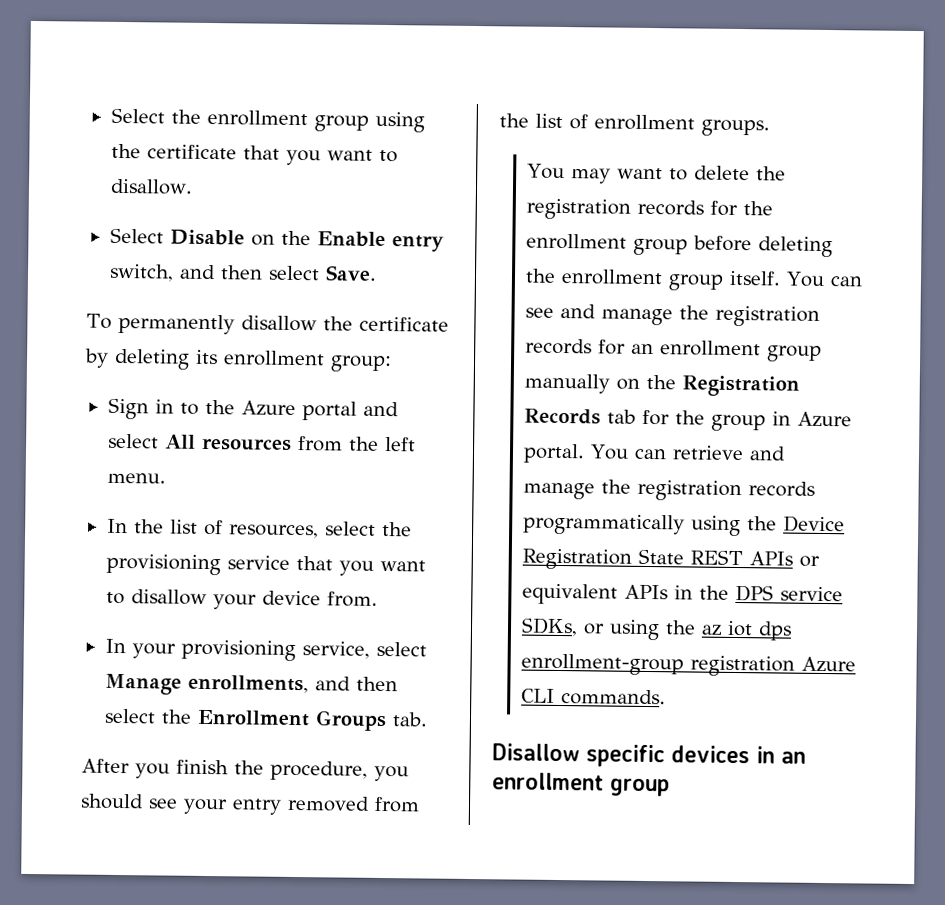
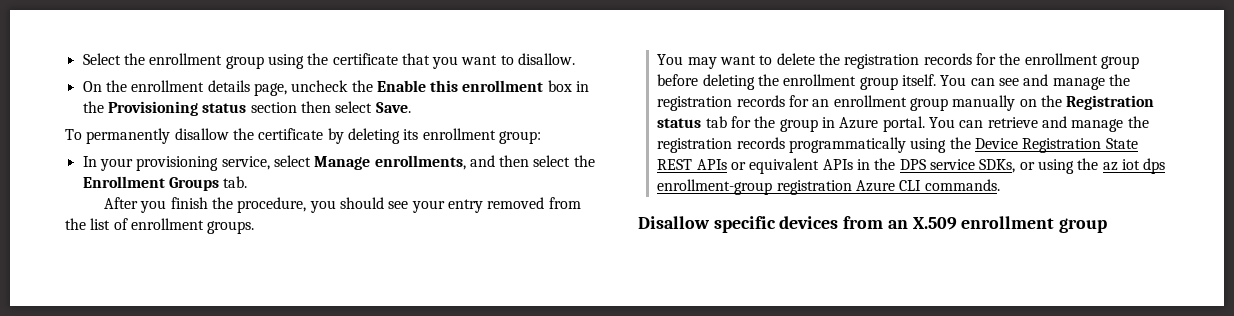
- Select Disable on the Enable entry switch, and then select Save.
+ On the enrollment details page, uncheck the Enable this enrollment box in the Provisioning status section then select Save.
- Sign in to the Azure portal and select All resources from the left menu.
- In the list of resources, select the provisioning service that you want to disallow your device from.
- You can see and manage the registration records for an enrollment group manually on the Registration Records tab for the group in Azure portal.
+ You can see and manage the registration records for an enrollment group manually on the Registration status tab for the group in Azure portal.
- Disallow specific devices in an enrollment group
+ Disallow specific devices from an X.509 enrollment group

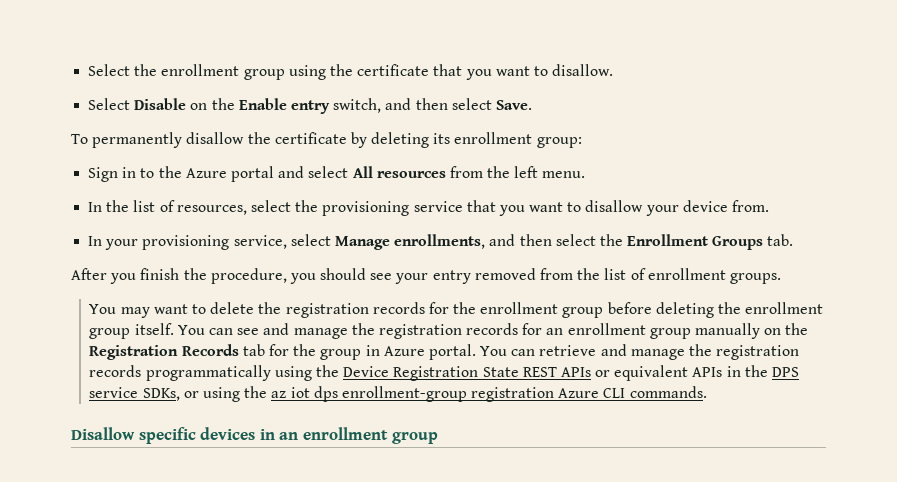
- On the enrollment details page, uncheck the Enable this enrollment box in the Provisioning status section then select Save.
+ Select Disable on the Enable entry switch, and then select Save.
+ Sign in to the Azure portal and select All resources from the left menu.
+ In the list of resources, select the provisioning service that you want to disallow your device from.
- You can see and manage the registration records for an enrollment group manually on the Registration status tab for the group in Azure portal.
+ You can see and manage the registration records for an enrollment group manually on the Registration Records tab for the group in Azure portal.
- Disallow specific devices from an X.509 enrollment group
+ Disallow specific devices in an enrollment group

